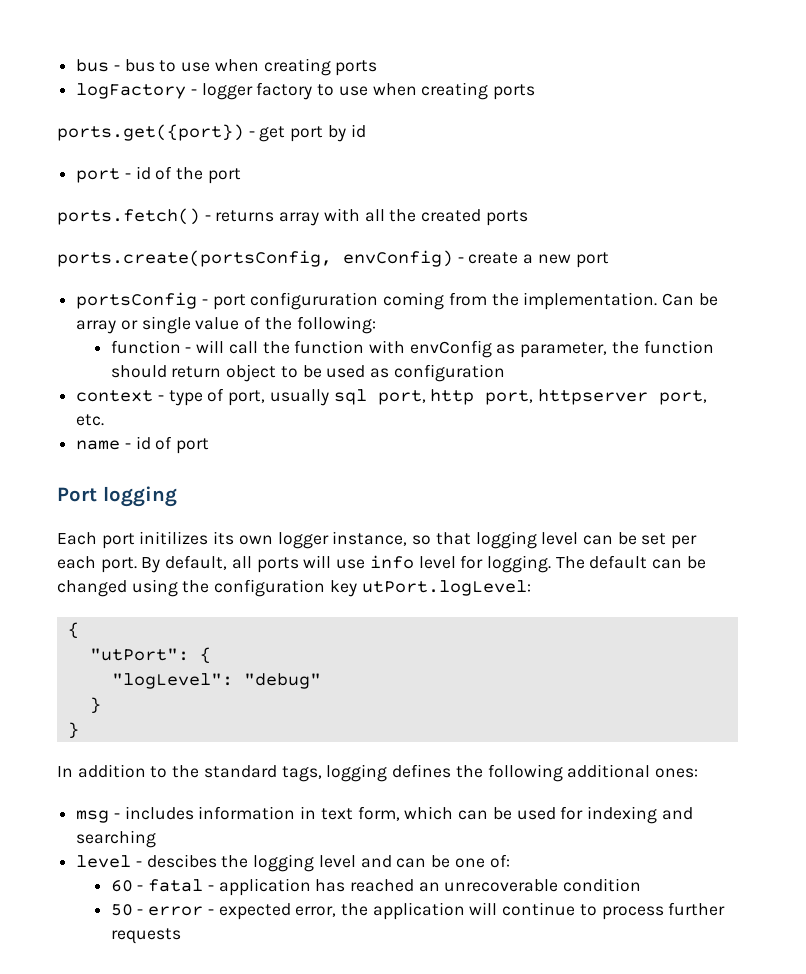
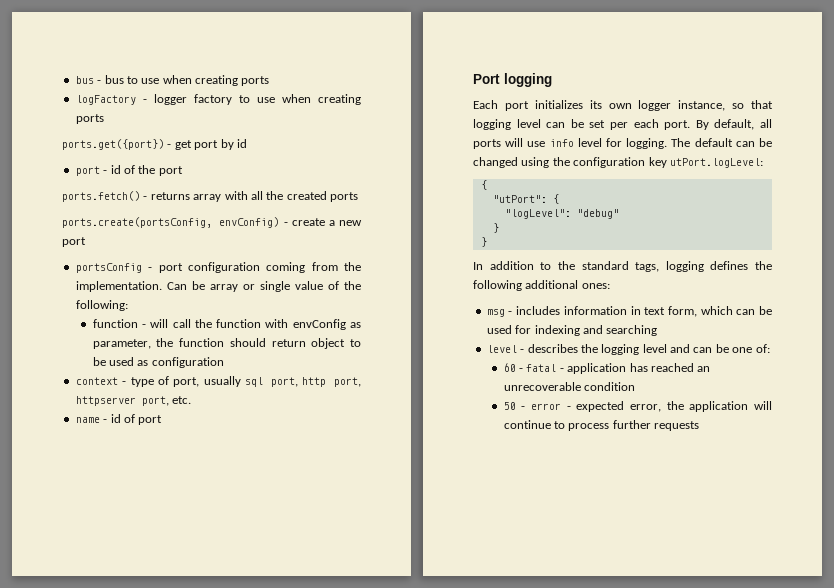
- portsConfig - port configururation coming from the implementation.
+ portsConfig - port configuration coming from the implementation.
- Each port initilizes its own logger instance, so that logging level can be set per each port.
+ Each port initializes its own logger instance, so that logging level can be set per each port.
- level - descibes the logging level and can be one of:
+ level - describes the logging level and can be one of:

